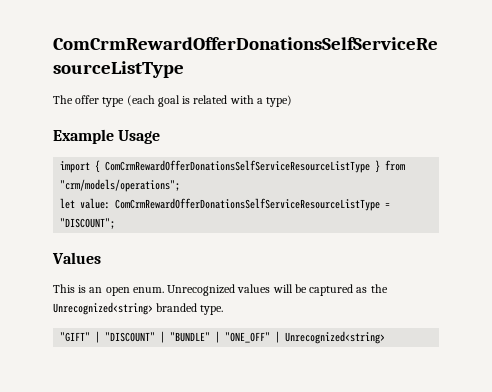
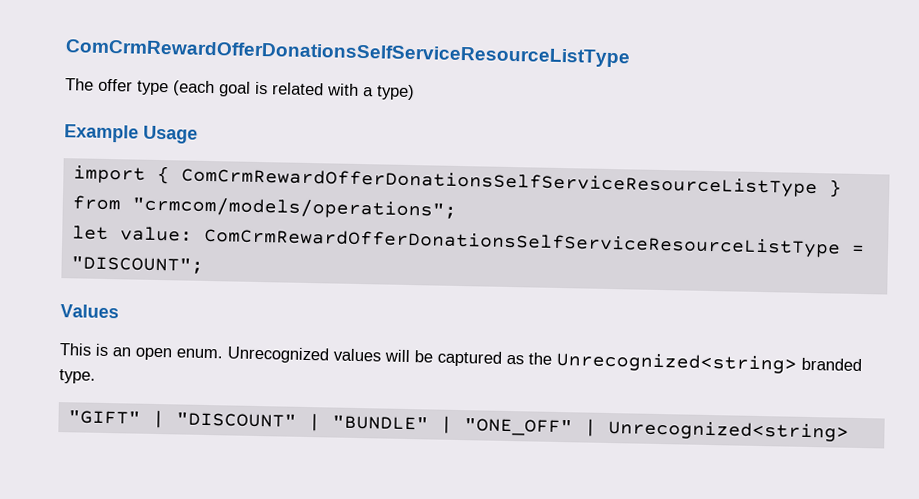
- import { ComCrmRewardOfferDonationsSelfServiceResourceListType } from "crm/models/operations";
+ import { ComCrmRewardOfferDonationsSelfServiceResourceListType } from "crmcom/models/operations";

